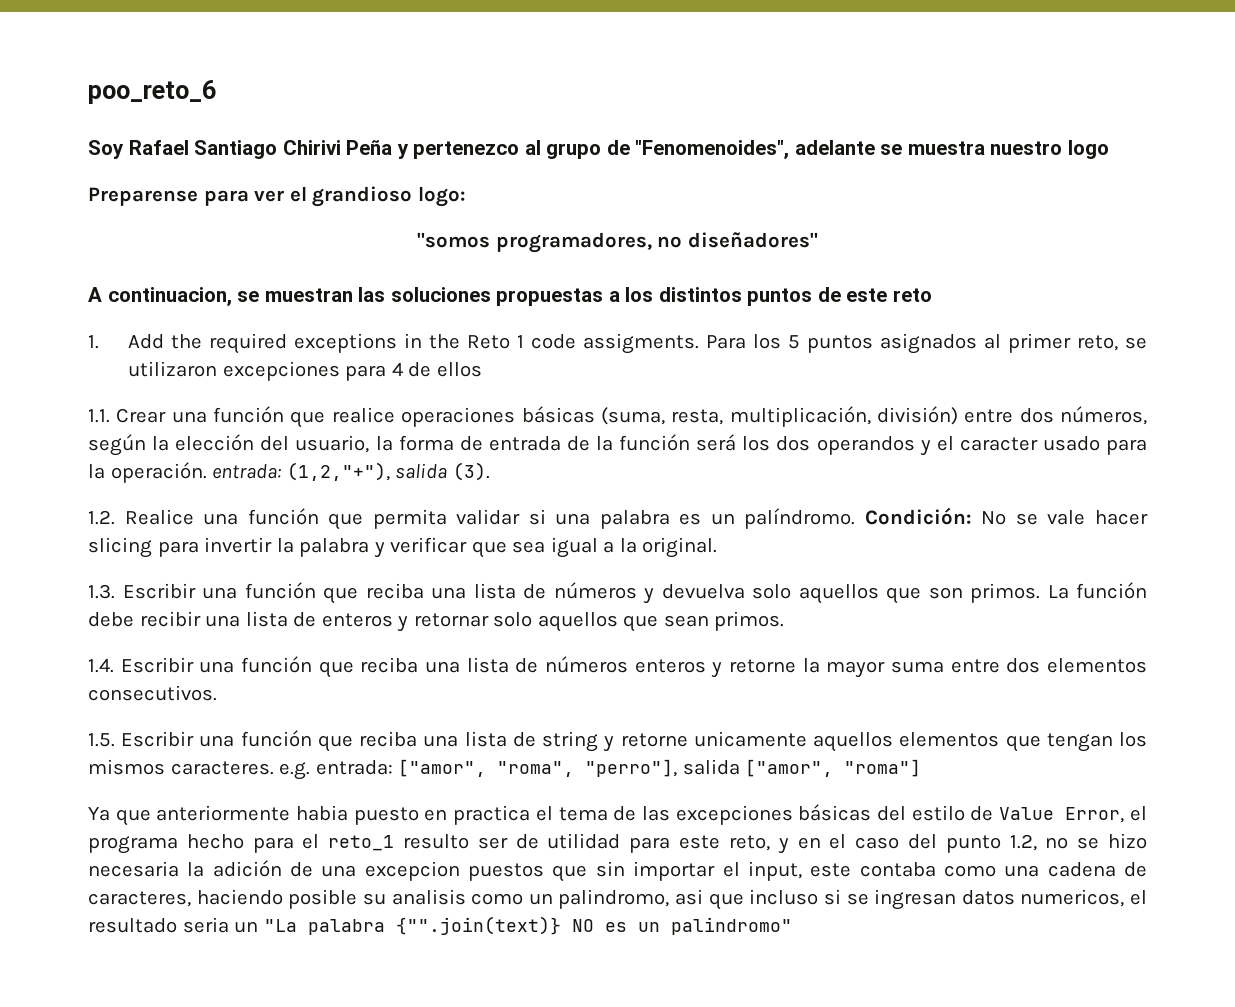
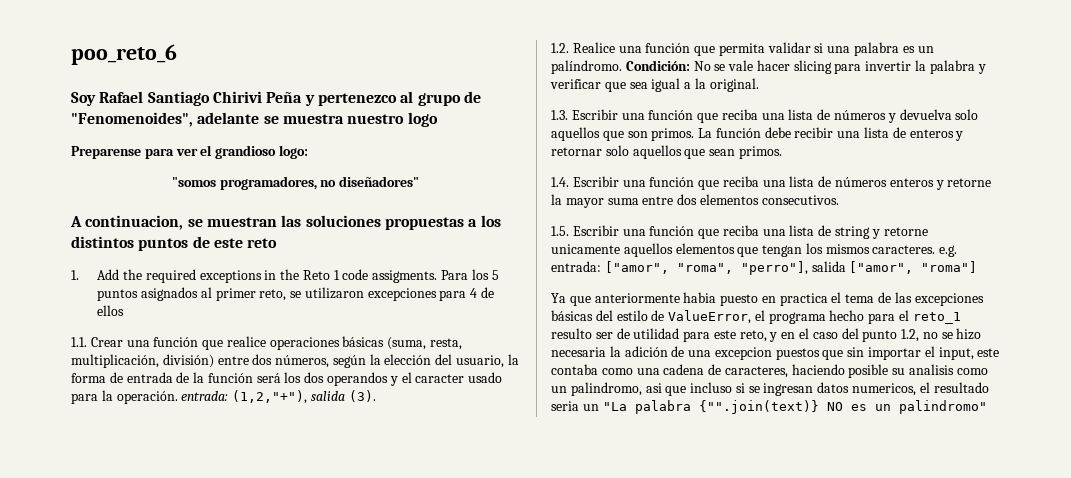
- Ya que anteriormente habia puesto en practica el tema de las excepciones básicas del estilo de Value Error, el programa hecho para el reto_1 resulto ser de utilidad para este reto, y en el caso del punto 1.2, no se hizo necesaria la adición de una excepcion puestos que sin importar el input, este contaba como una cadena de caracteres, haciendo posible su analisis como un palindromo, asi que incluso si se ingresan datos numericos, el resultado seria un "La palabra {"".join(text)} NO es un palindromo"
+ Ya que anteriormente habia puesto en practica el tema de las excepciones básicas del estilo de ValueError, el programa hecho para el reto_1 resulto ser de utilidad para este reto, y en el caso del punto 1.2, no se hizo necesaria la adición de una excepcion puestos que sin importar el input, este contaba como una cadena de caracteres, haciendo posible su analisis como un palindromo, asi que incluso si se ingresan datos numericos, el resultado seria un "La palabra {"".join(text)} NO es un palindromo"

